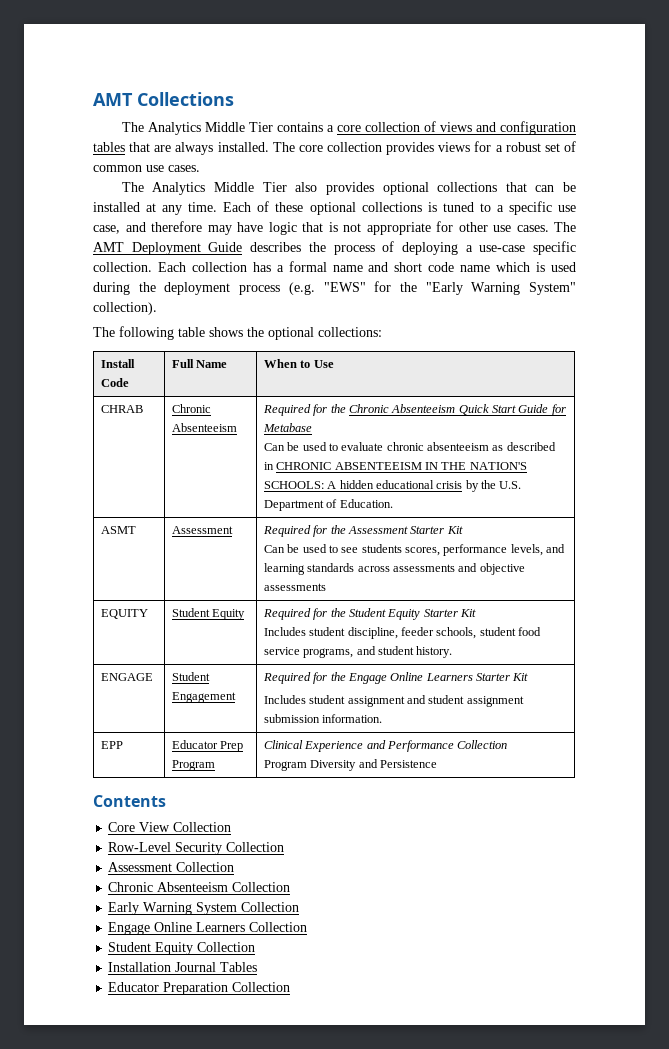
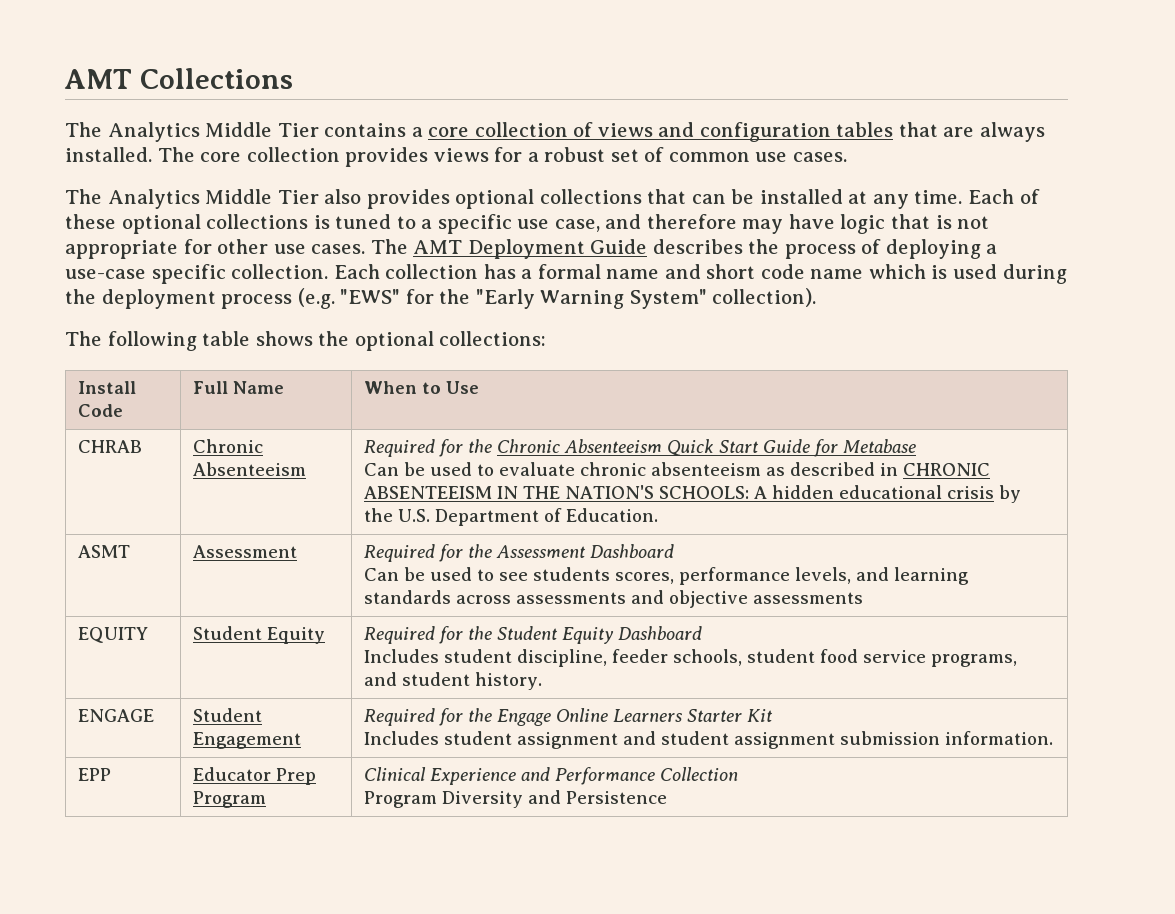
- ASMT | Assessment | Required for the Assessment Starter Kit
+ ASMT | Assessment | Required for the Assessment Dashboard
- EQUITY | Student Equity | Required for the Student Equity Starter Kit
+ EQUITY | Student Equity | Required for the Student Equity Dashboard
- Contents
- Core View Collection
- Row-Level Security Collection
- Assessment Collection
- Chronic Absenteeism Collection
- Early Warning System Collection
- Engage Online Learners Collection
- Student Equity Collection
- Installation Journal Tables
- Educator Preparation Collection

